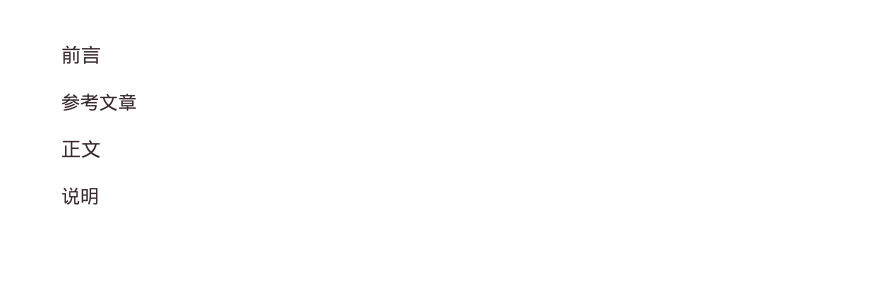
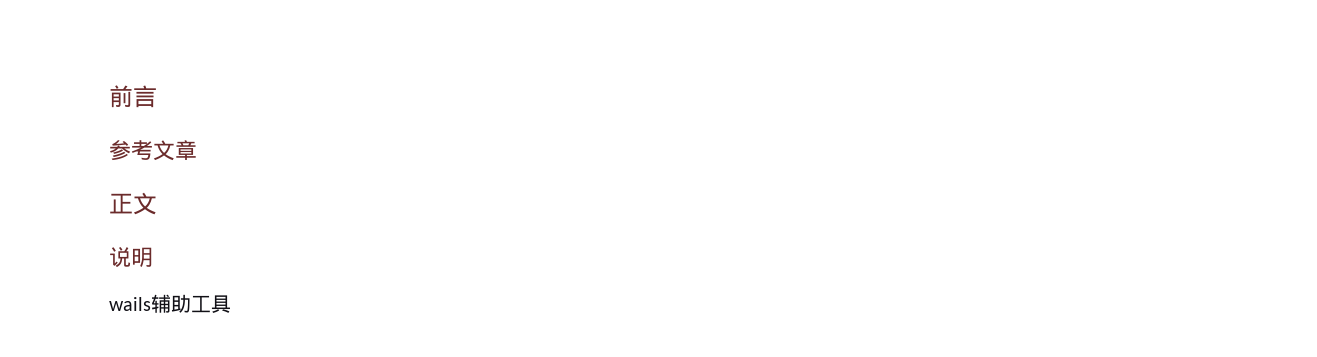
+ wails辅助工具

